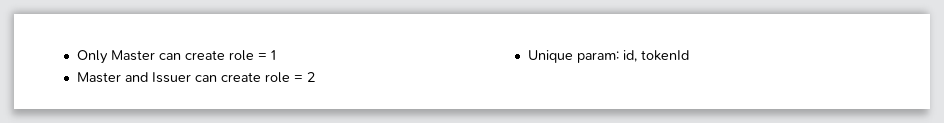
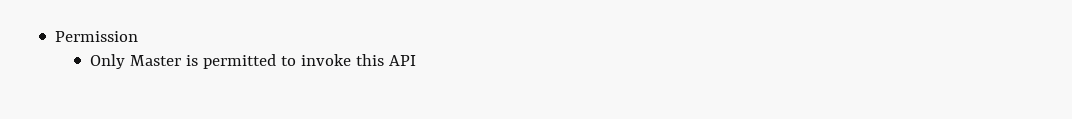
+ Permission
- Only Master can create role = 1
- Master and Issuer can create role = 2
- Unique param: id, tokenId
+ Only Master is permitted to invoke this API

